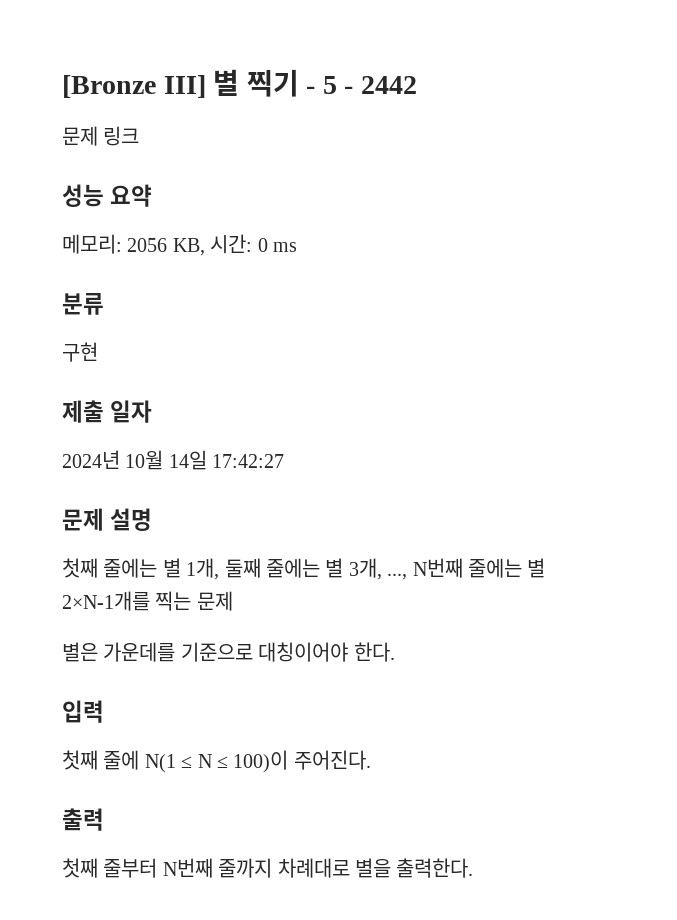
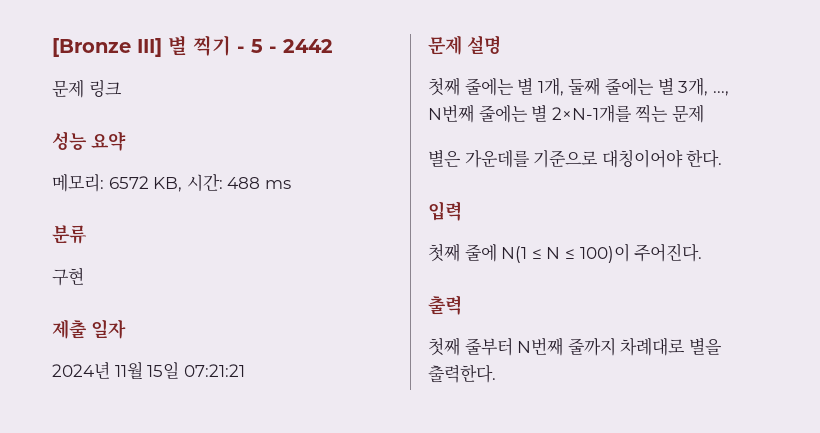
- 메모리: 2056 KB, 시간: 0 ms
+ 메모리: 6572 KB, 시간: 488 ms
- 2024년 10월 14일 17:42:27
+ 2024년 11월 15일 07:21:21

